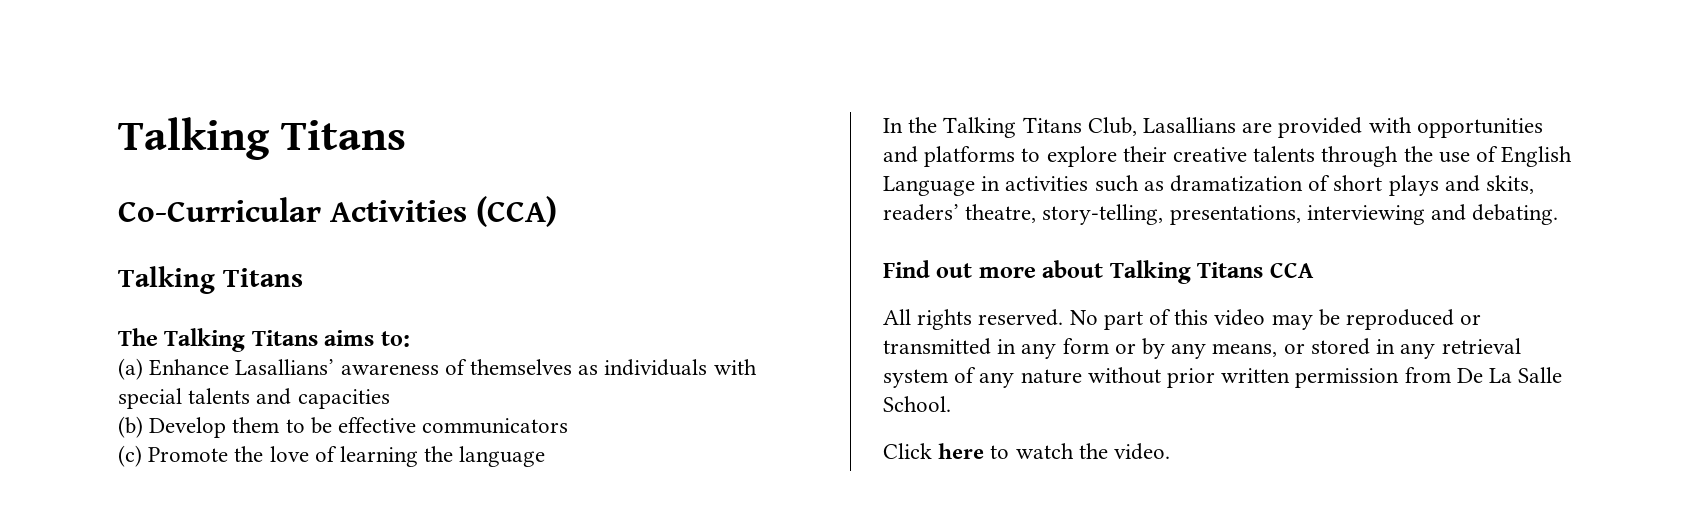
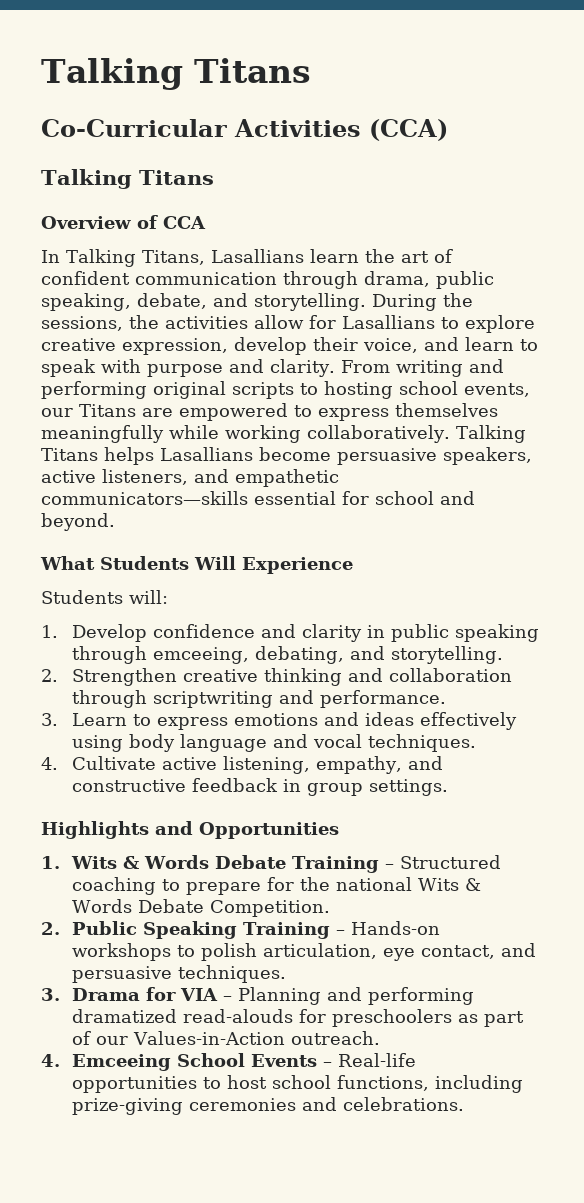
- The Talking Titans aims to:
- (a) Enhance Lasallians’ awareness of themselves as individuals with special talents and capacities
- (b) Develop them to be effective communicators
- (c) Promote the love of learning the language
- In the Talking Titans Club, Lasallians are provided with opportunities and platforms to explore their creative talents through the use of English Language in activities such as dramatization of short plays and skits, readers’ theatre, story-telling, presentations, interviewing and debating.
- Find out more about Talking Titans CCA
- All rights reserved. No part of this video may be reproduced or transmitted in any form or by any means, or stored in any retrieval system of any nature without prior written permission from De La Salle School.
- Click here to watch the video.
+ Overview of CCA
+ In Talking Titans, Lasallians learn the art of confident communication through drama, public speaking, debate, and storytelling. During the sessions, the activities allow for Lasallians to explore creative expression, develop their voice, and learn to speak with purpose and clarity. From writing and performing original scripts to hosting school events, our Titans are empowered to express themselves meaningfully while working collaboratively. Talking Titans helps Lasallians become persuasive speakers, active listeners, and empathetic communicators—skills essential for school and beyond.
+ What Students Will Experience
+ Students will:
+ 1. Develop confidence and clarity in public speaking through emceeing, debating, and storytelling.
+ 2. Strengthen creative thinking and collaboration through scriptwriting and performance.
+ 3. Learn to express emotions and ideas effectively using body language and vocal techniques.
+ 4. Cultivate active listening, empathy, and constructive feedback in group settings.
+ Highlights and Opportunities
+ 1. Wits & Words Debate Training – Structured coaching to prepare for the national Wits & Words Debate Competition.
+ 2. Public Speaking Training – Hands-on workshops to polish articulation, eye contact, and persuasive techniques.
+ 3. Drama for VIA – Planning and performing dramatized read-alouds for preschoolers as part of our Values-in-Action outreach.
+ 4. Emceeing School Events – Real-life opportunities to host school functions, including prize-giving ceremonies and celebrations.

